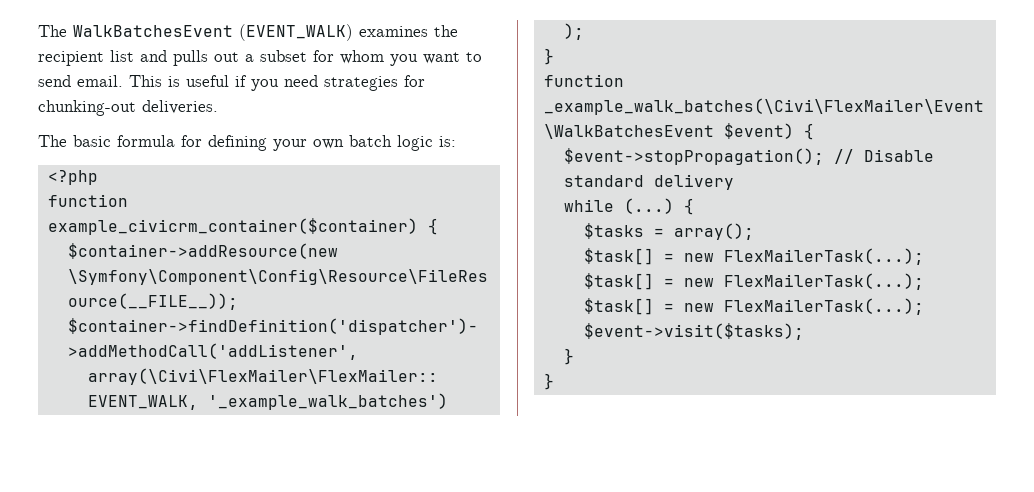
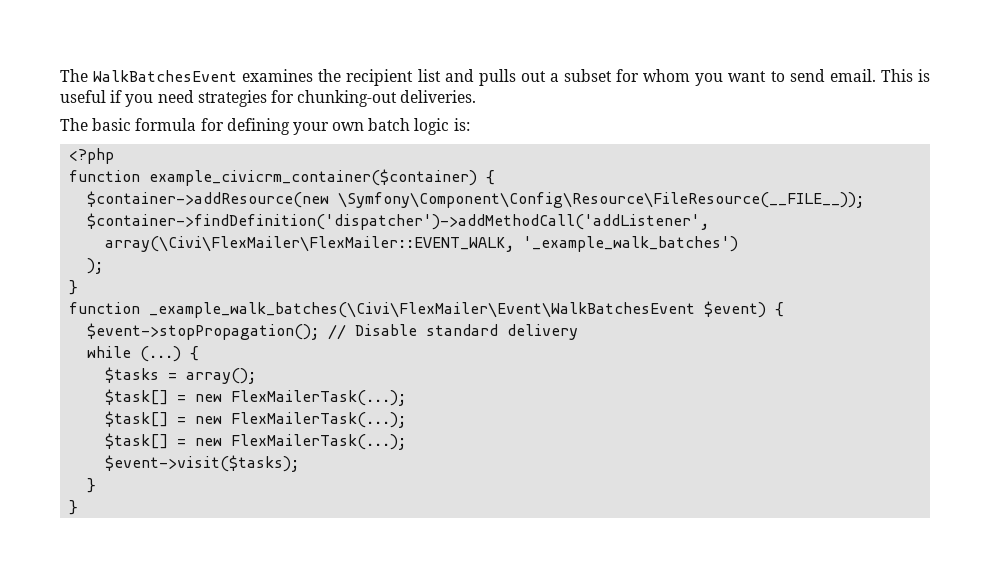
- The WalkBatchesEvent (EVENT_WALK) examines the recipient list and pulls out a subset for whom you want to send email.
+ The WalkBatchesEvent examines the recipient list and pulls out a subset for whom you want to send email.

